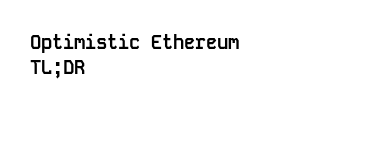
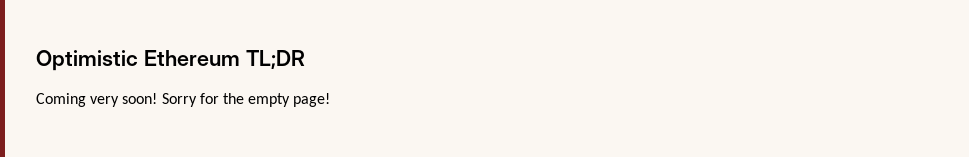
+ Coming very soon! Sorry for the empty page!

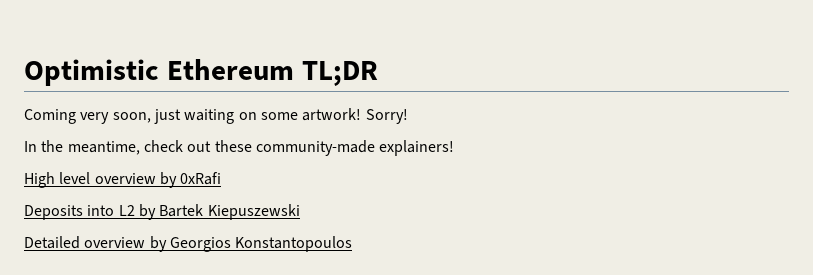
- Coming very soon! Sorry for the empty page!
+ Coming very soon, just waiting on some artwork! Sorry!
+ In the meantime, check out these community-made explainers!
+ High level overview by 0xRafi
+ Deposits into L2 by Bartek Kiepuszewski
+ Detailed overview by Georgios Konstantopoulos

